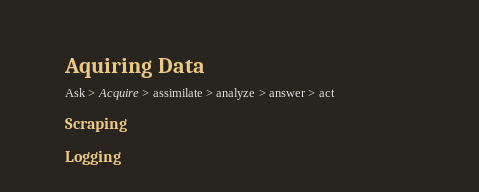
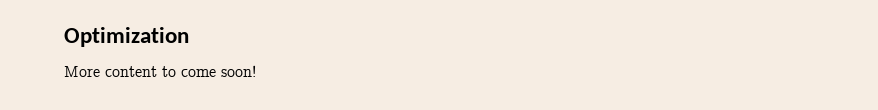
- Aquiring Data
- Ask > Acquire > assimilate > analyze > answer > act
- Scraping
- Logging
+ Optimization
+ More content to come soon!

